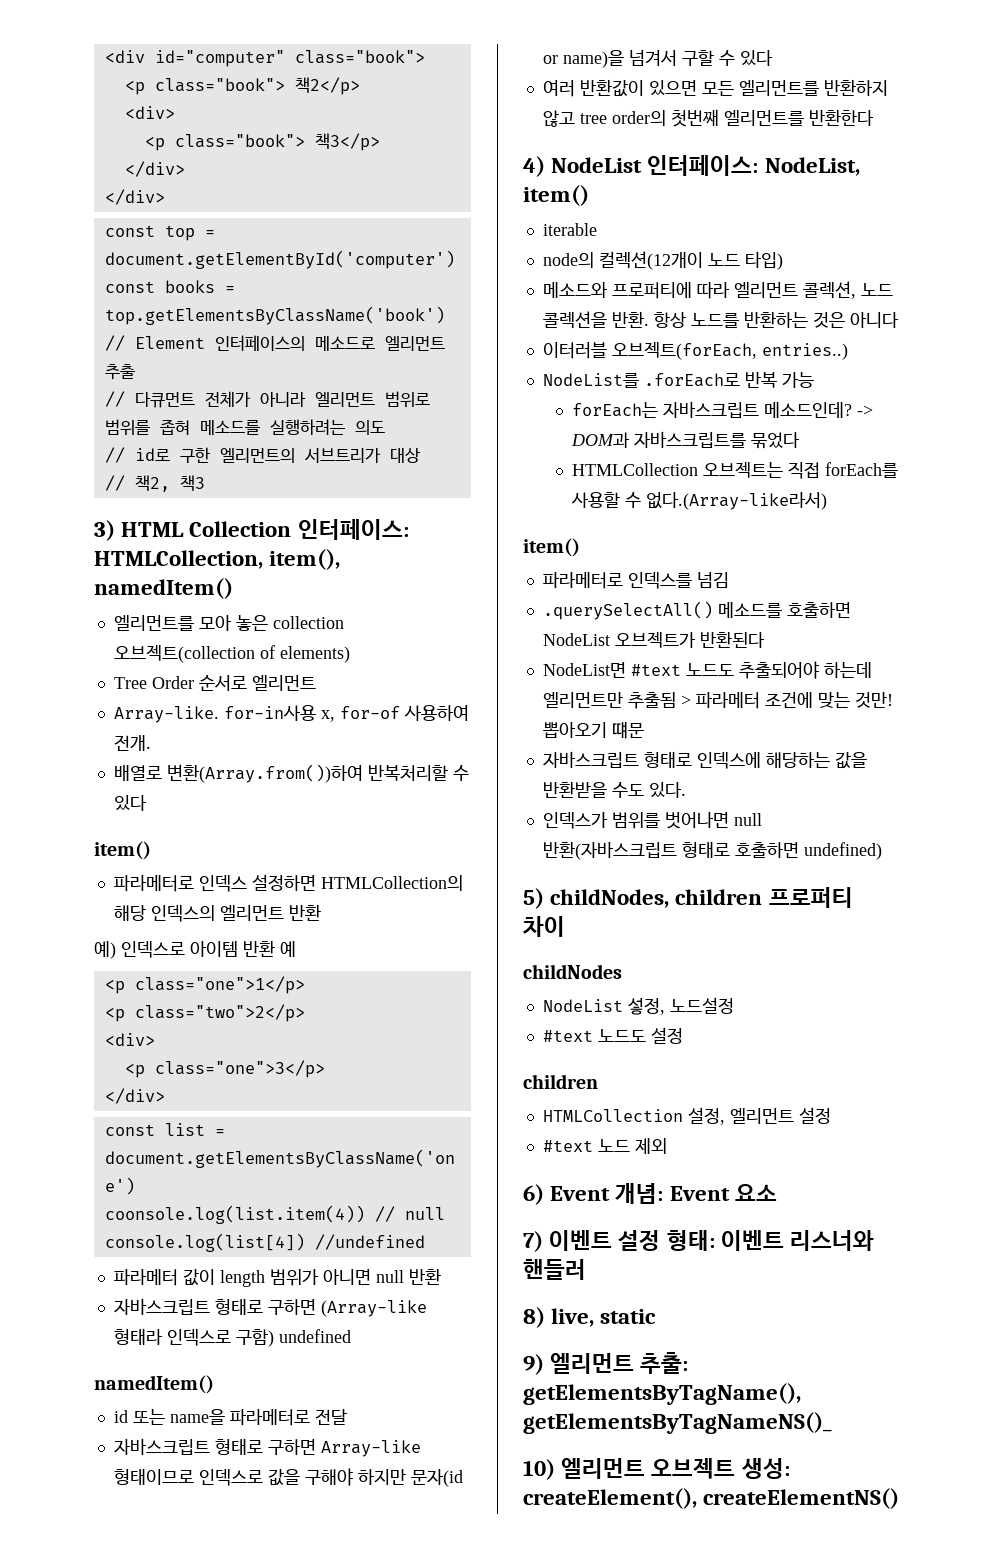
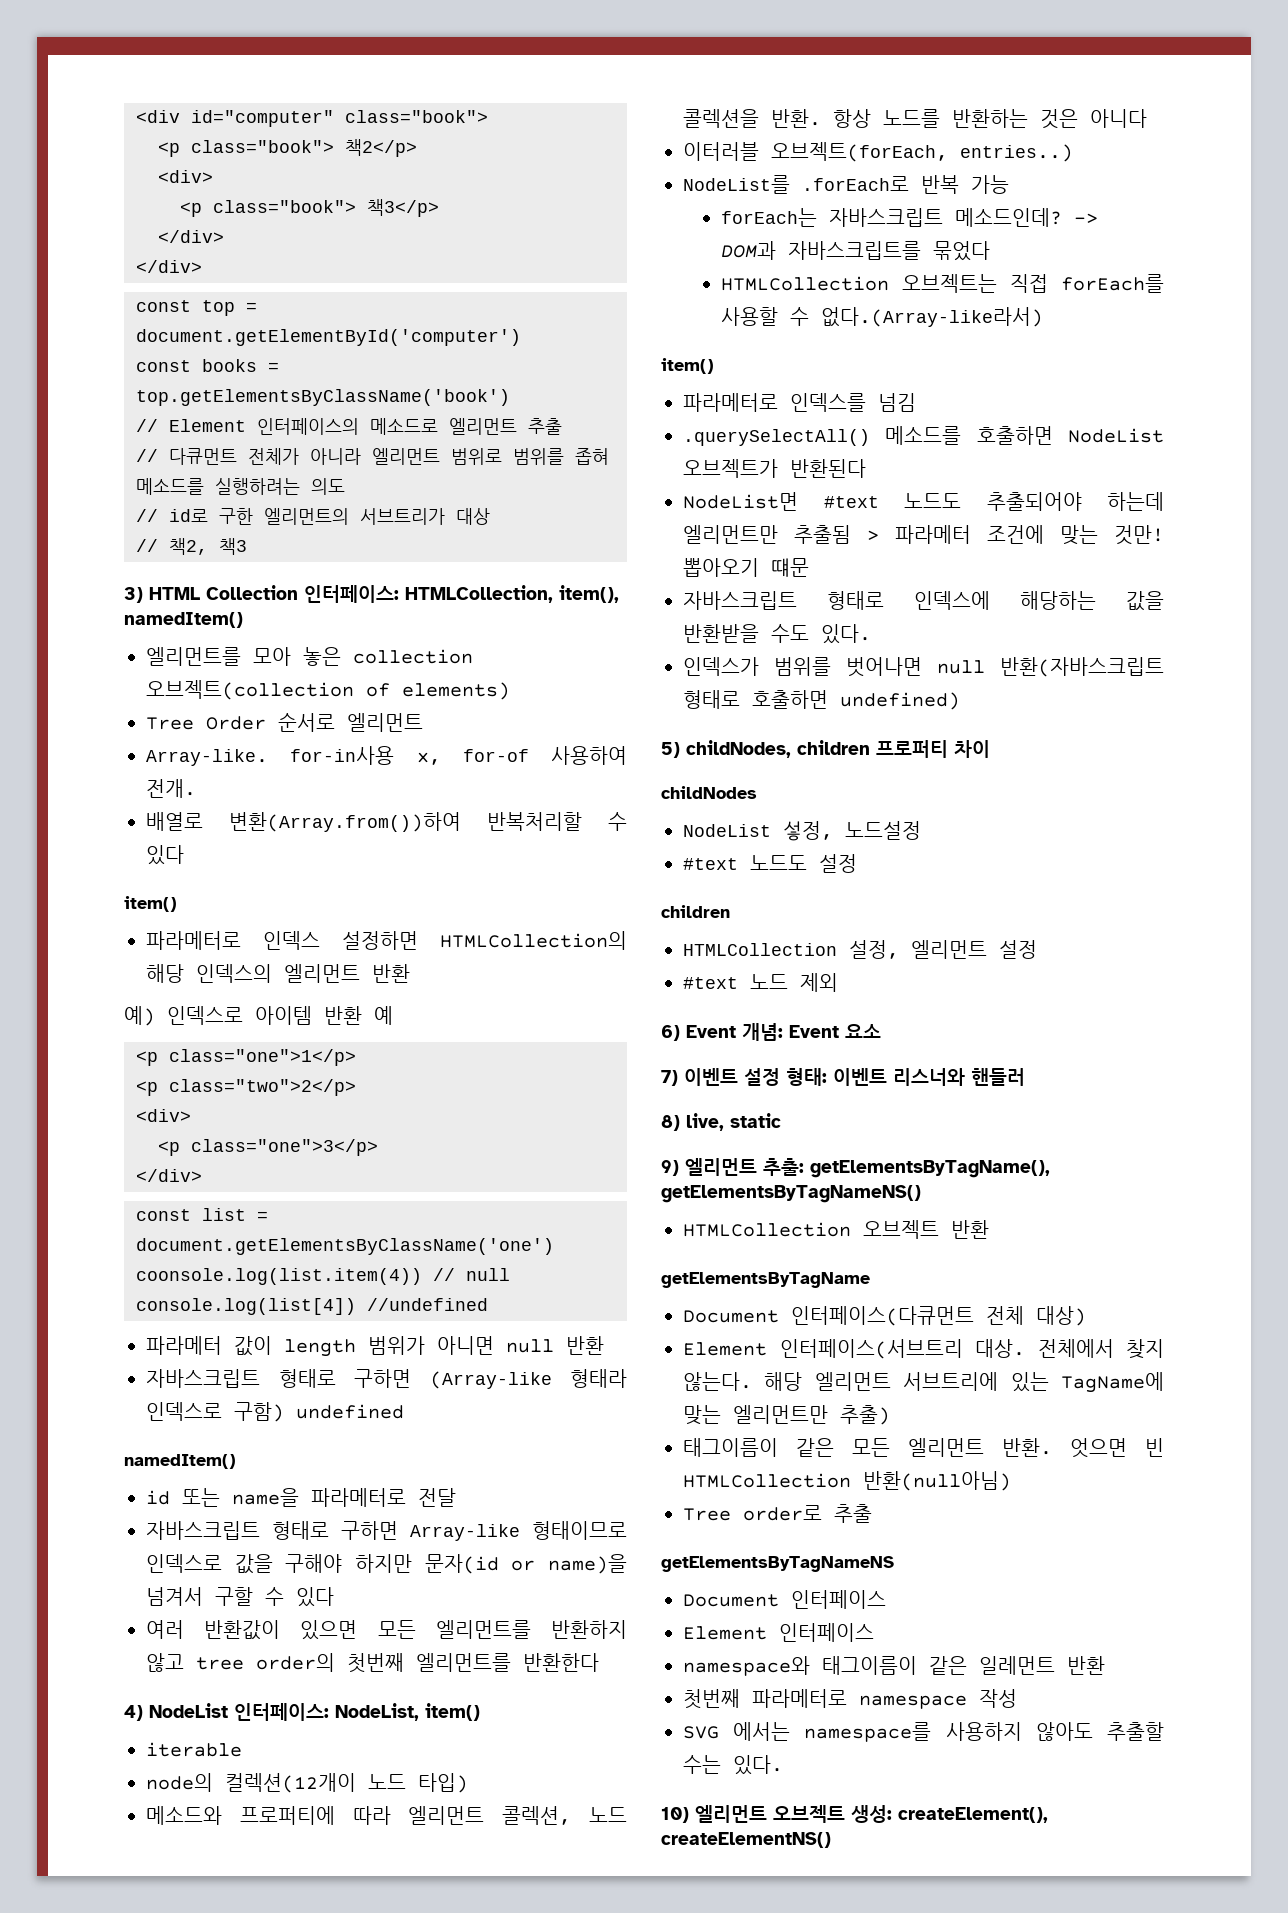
- 9) 엘리먼트 추출: getElementsByTagName(), getElementsByTagNameNS()_
+ 9) 엘리먼트 추출: getElementsByTagName(), getElementsByTagNameNS()
+ HTMLCollection 오브젝트 반환
+ getElementsByTagName
+ Document 인터페이스(다큐먼트 전체 대상)
+ Element 인터페이스(서브트리 대상. 전체에서 찾지 않는다. 해당 엘리먼트 서브트리에 있는 TagName에 맞는 엘리먼트만 추출)
+ 태그이름이 같은 모든 엘리먼트 반환. 엇으면 빈 HTMLCollection 반환(null아님)
+ Tree order로 추출
+ getElementsByTagNameNS
+ Document 인터페이스
+ Element 인터페이스
+ namespace와 태그이름이 같은 일레먼트 반환
+ 첫번째 파라메터로 namespace 작성
+ SVG 에서는 namespace를 사용하지 않아도 추출할 수는 있다.

